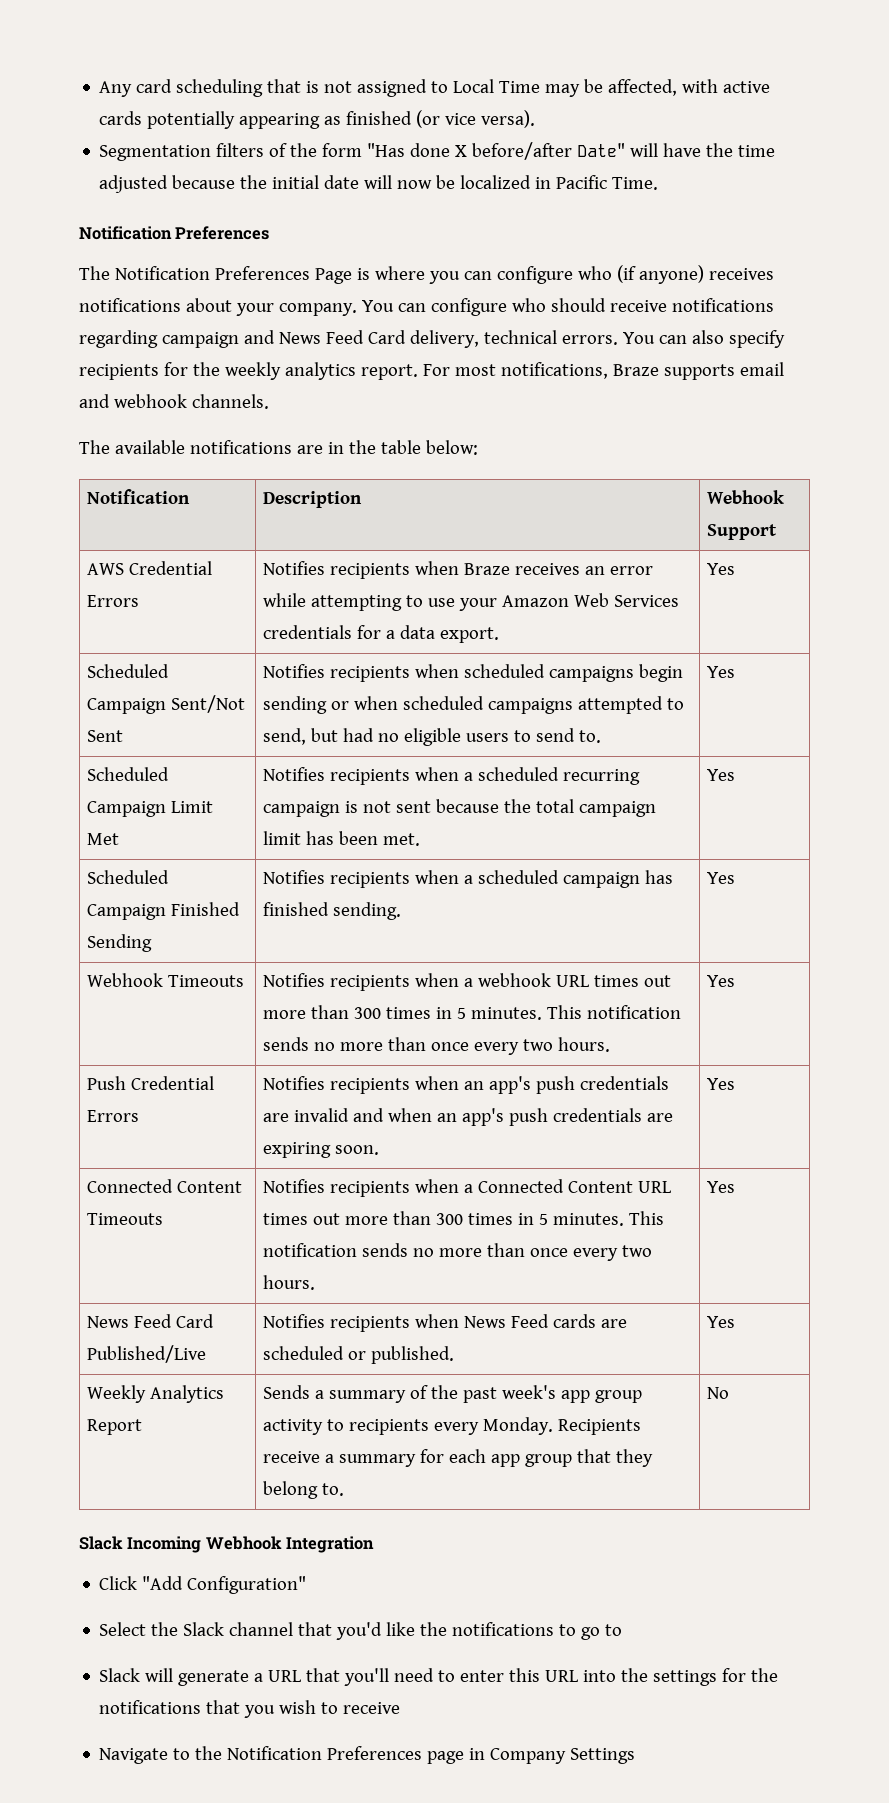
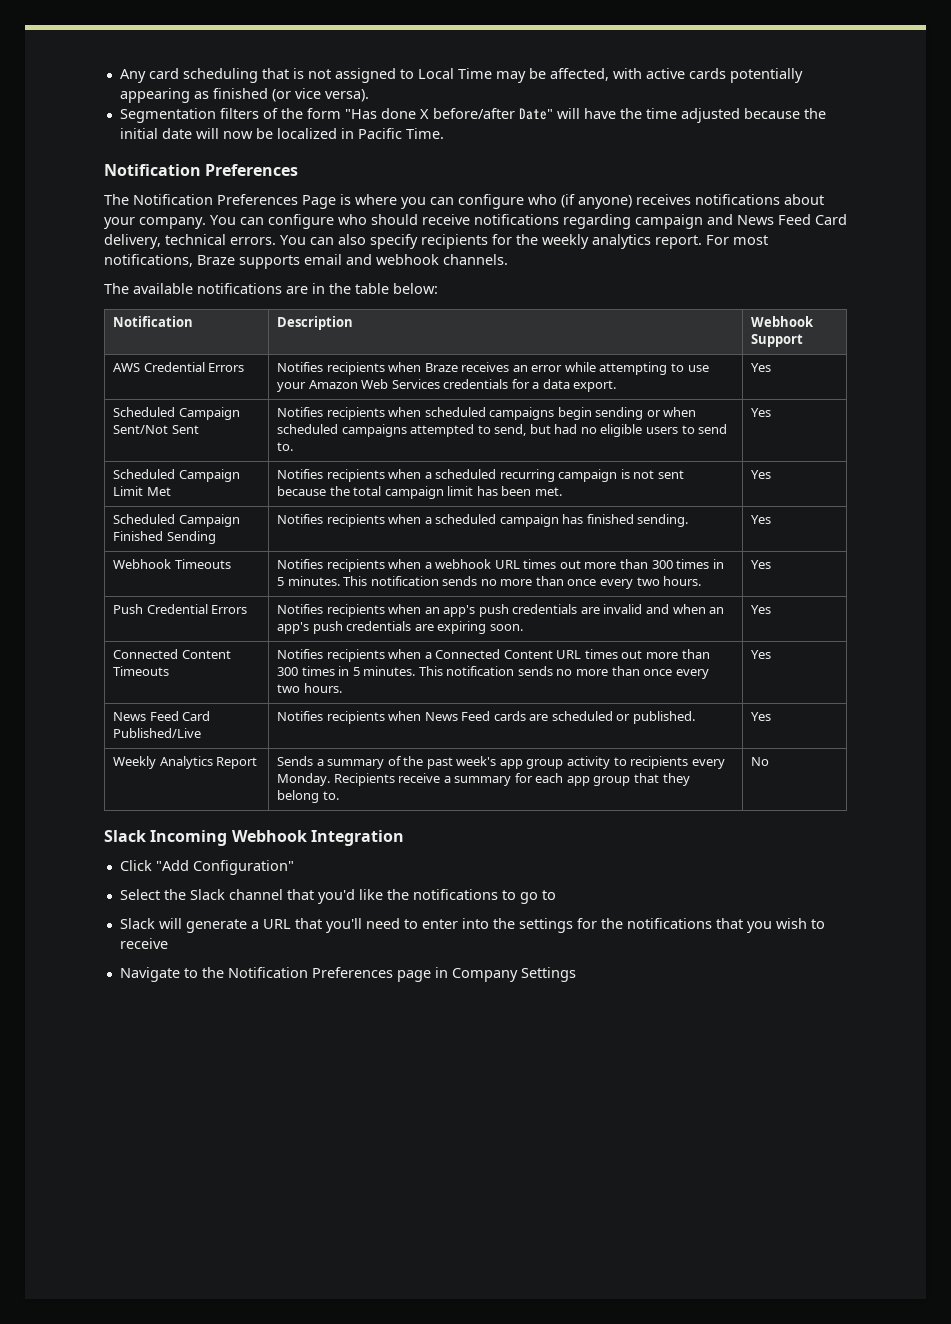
- Slack will generate a URL that you'll need to enter this URL into the settings for the notifications that you wish to receive
+ Slack will generate a URL that you'll need to enter into the settings for the notifications that you wish to receive

